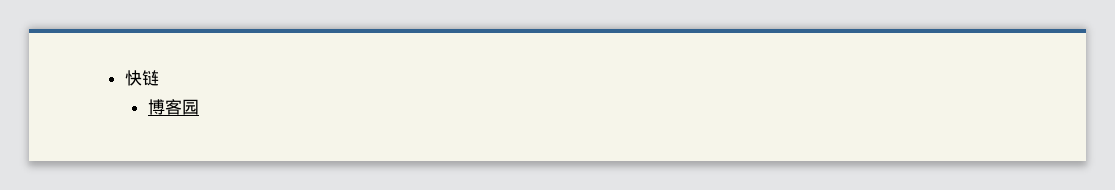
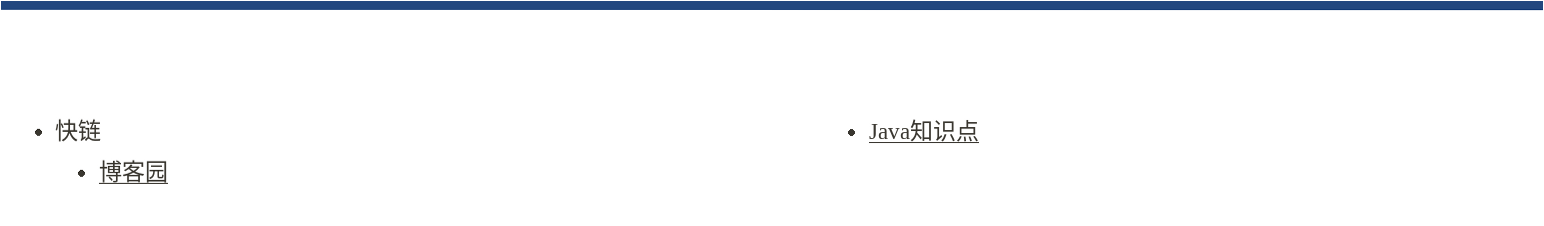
+ Java知识点

